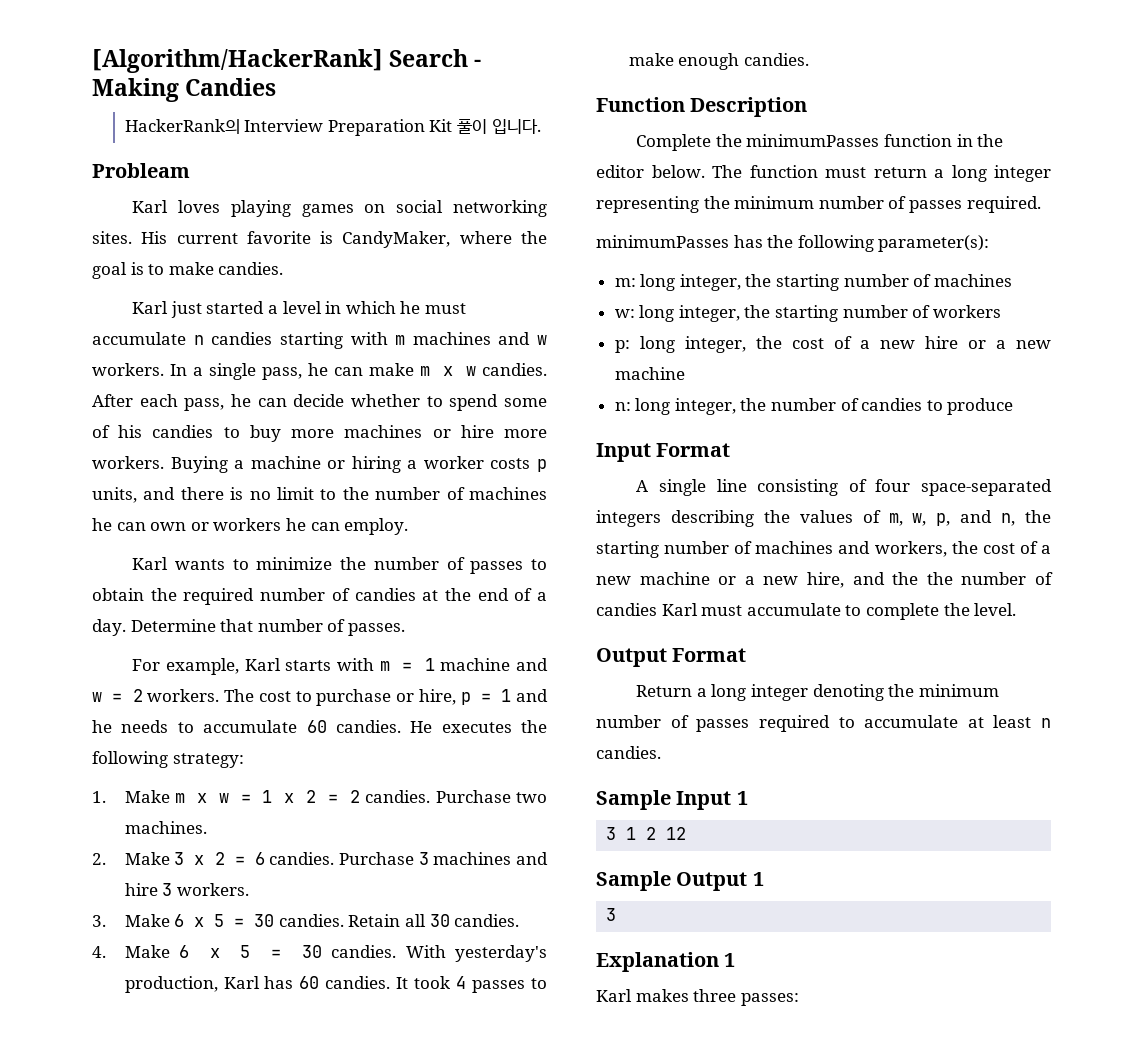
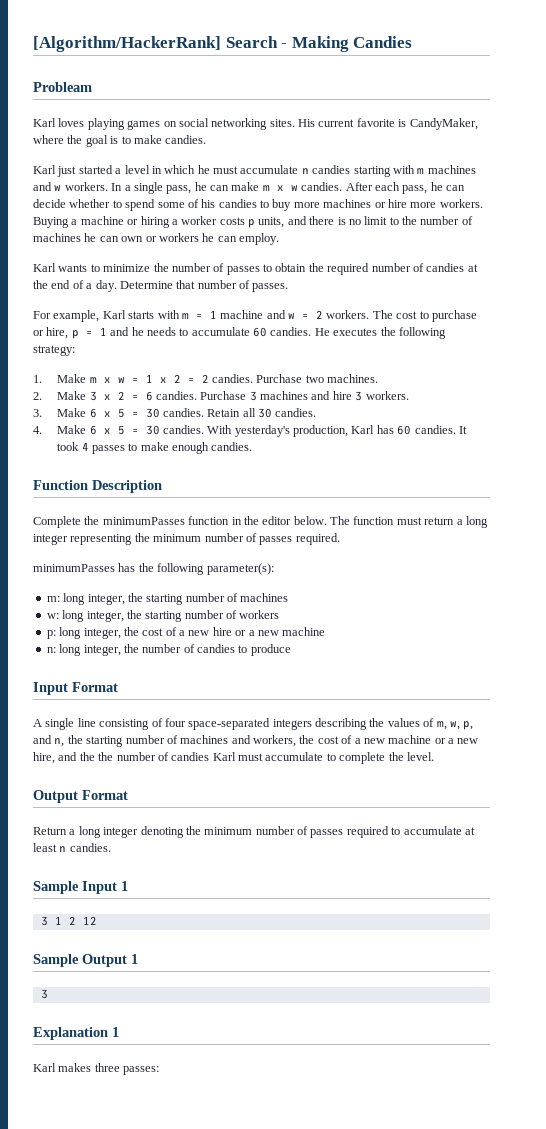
- HackerRank의 Interview Preparation Kit 풀이 입니다.

